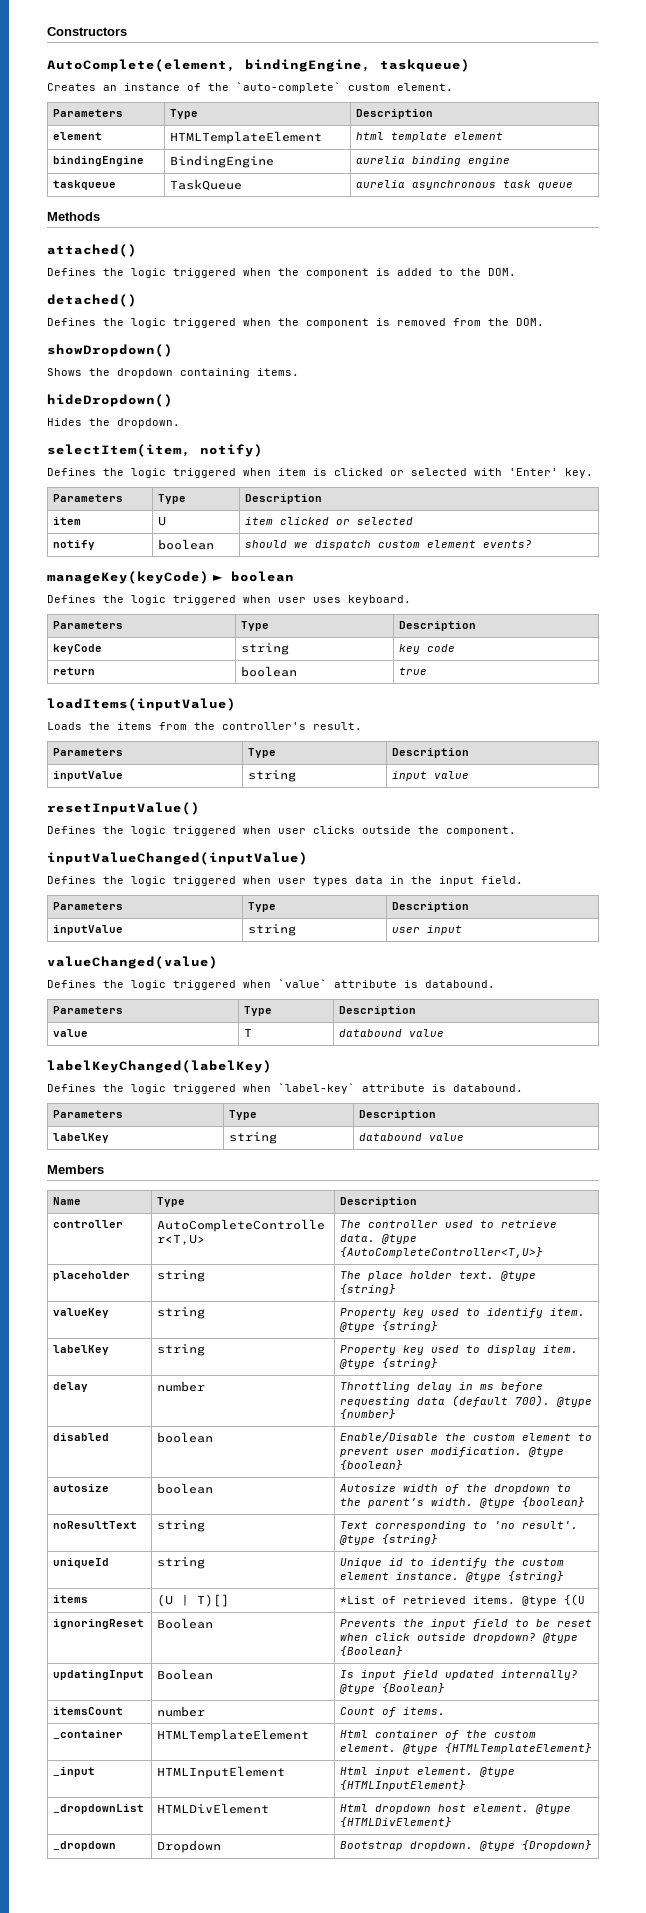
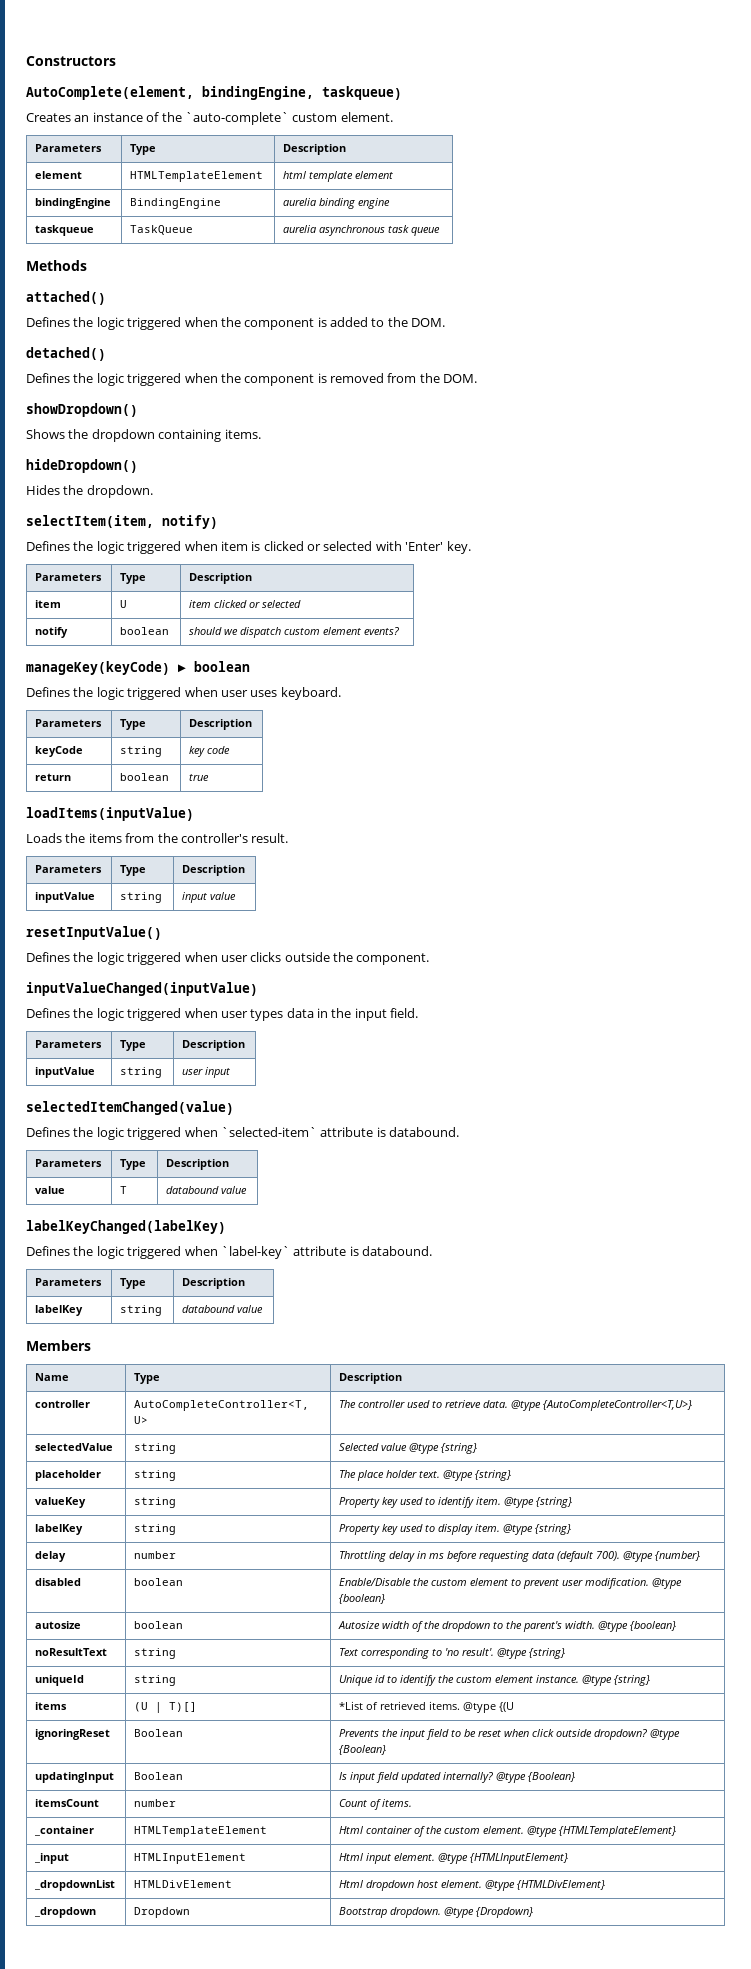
- valueChanged(value)
- Defines the logic triggered when `value` attribute is databound.
+ selectedItemChanged(value)
+ Defines the logic triggered when `selected-item` attribute is databound.
+ selectedValue | string | Selected value @type {string}

